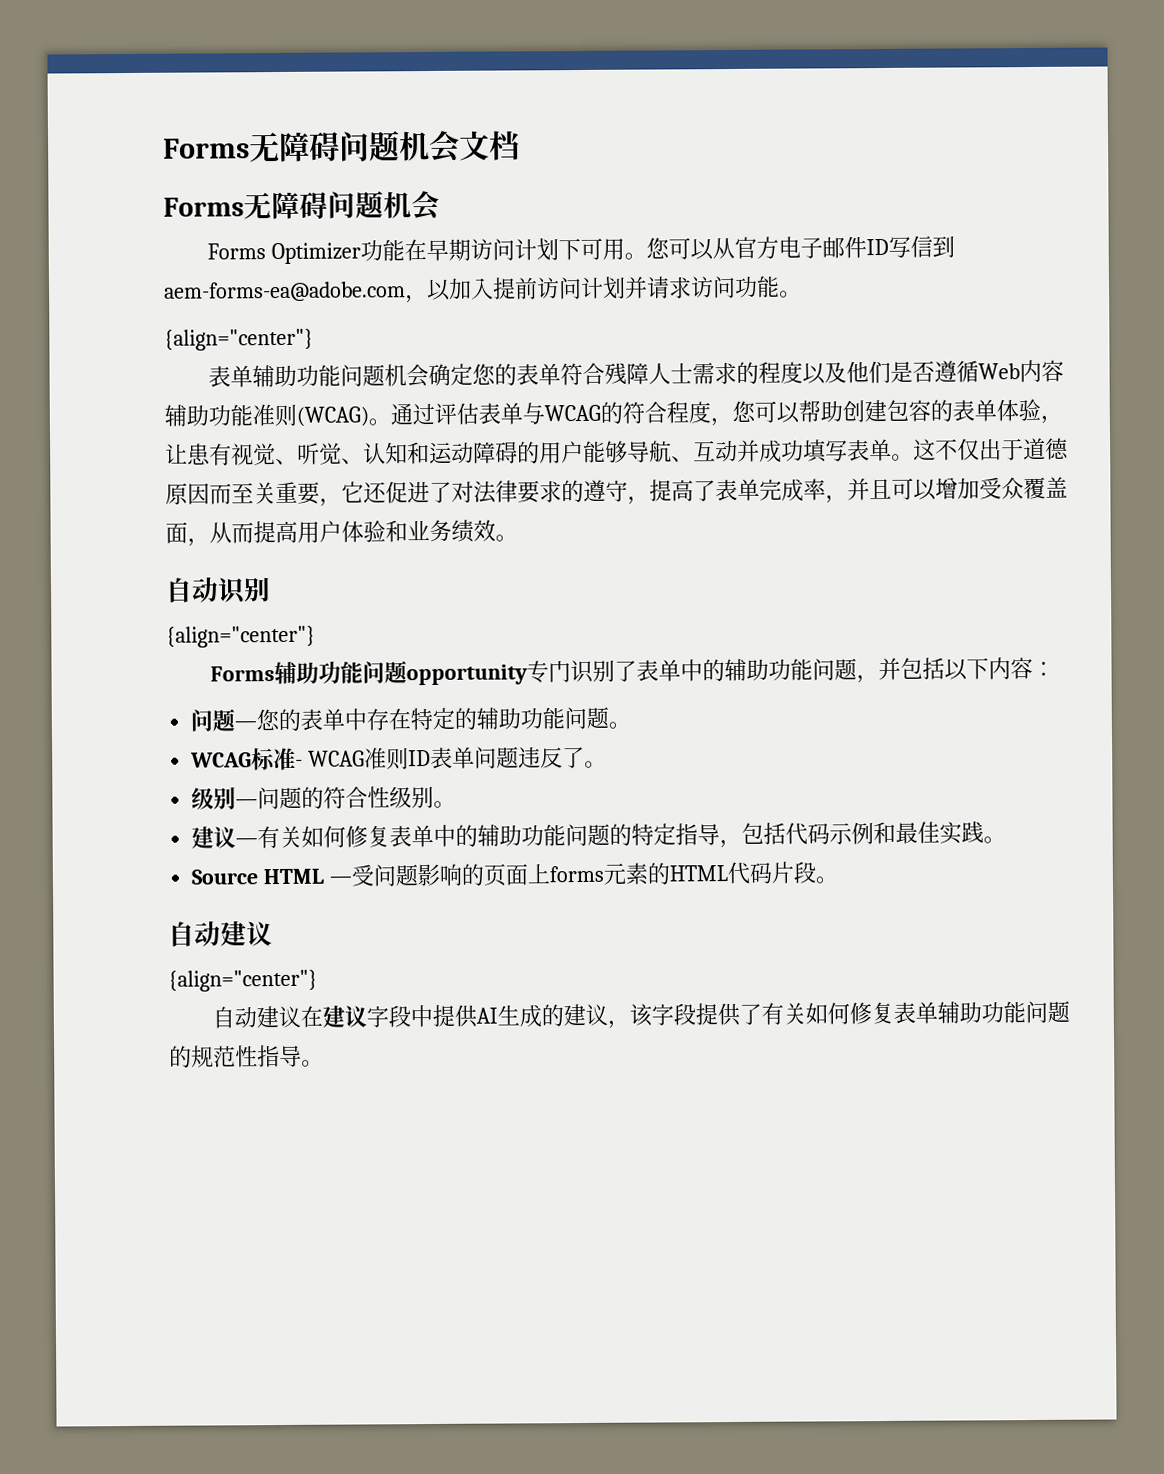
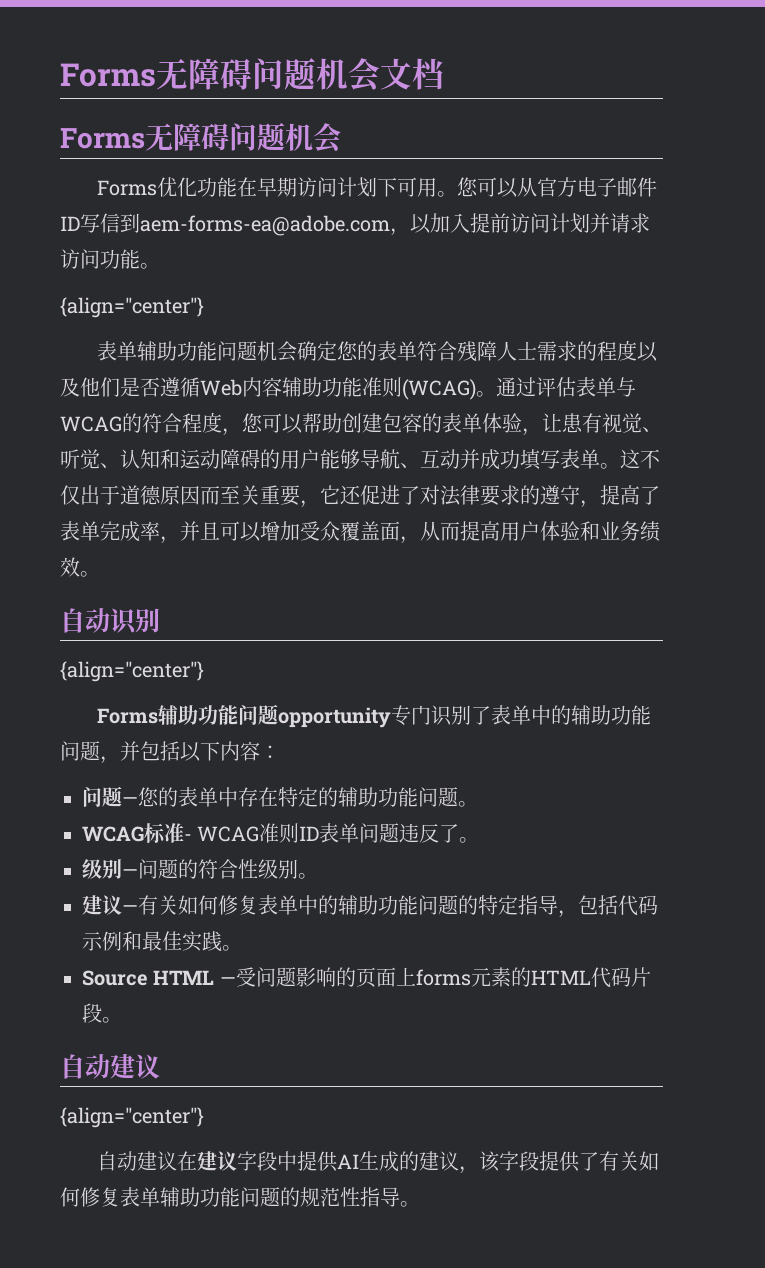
- Forms Optimizer功能在早期访问计划下可用。
+ Forms优化功能在早期访问计划下可用。

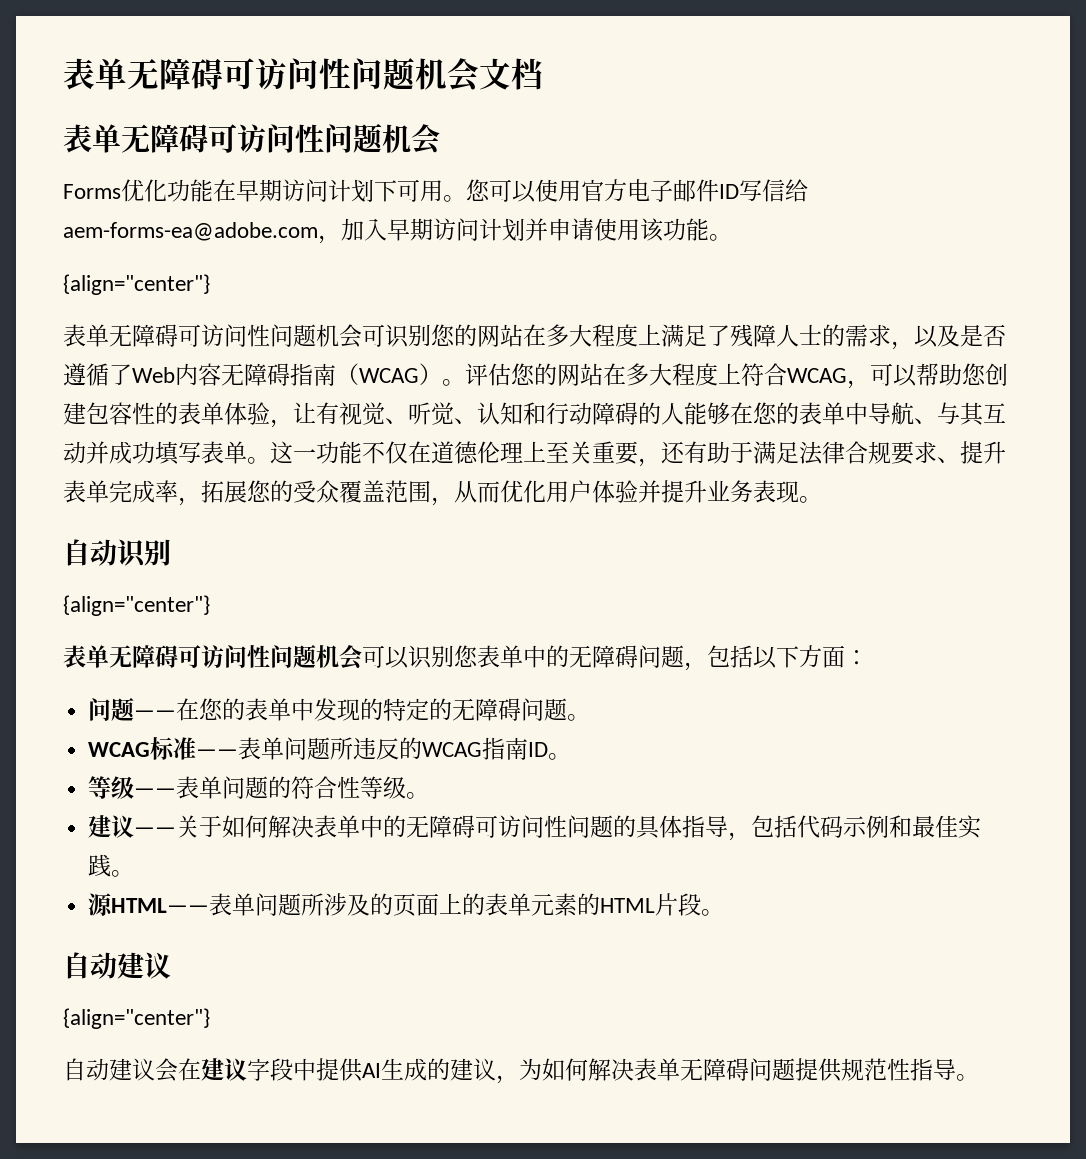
- Forms无障碍问题机会文档
- Forms无障碍问题机会
+ 表单无障碍可访问性问题机会文档
+ 表单无障碍可访问性问题机会
- 您可以从官方电子邮件ID写信到aem-forms-ea@adobe.com，以加入提前访问计划并请求访问功能。
+ 您可以使用官方电子邮件ID写信给aem-forms-ea@adobe.com，加入早期访问计划并申请使用该功能。
  {align="center"}
- 表单辅助功能问题机会确定您的表单符合残障人士需求的程度以及他们是否遵循Web内容辅助功能准则(WCAG)。通过评估表单与WCAG的符合程度，您可以帮助创建包容的表单体验，让患有视觉、听觉、认知和运动障碍的用户能够导航、互动并成功填写表单。
+ 表单无障碍可访问性问题机会可识别您的网站在多大程度上满足了残障人士的需求，以及是否遵循了Web内容无障碍指南（WCAG）。评估您的网站在多大程度上符合WCAG，可以帮助您创建包容性的表单体验，让有视觉、听觉、认知和行动障碍的人能够在您的表单中导航、与其互动并成功填写表单。
- 这不仅出于道德原因而至关重要，它还促进了对法律要求的遵守，提高了表单完成率，并且可以增加受众覆盖面，从而提高用户体验和业务绩效。
+ 这一功能不仅在道德伦理上至关重要，还有助于满足法律合规要求、提升表单完成率，拓展您的受众覆盖范围，从而优化用户体验并提升业务表现。
  自动识别
  {align="center"}
- Forms辅助功能问题opportunity专门识别了表单中的辅助功能问题，并包括以下内容：
+ 表单无障碍可访问性问题机会可以识别您表单中的无障碍问题，包括以下方面：
- 问题—您的表单中存在特定的辅助功能问题。
+ 问题——在您的表单中发现的特定的无障碍问题。
- WCAG标准- WCAG准则ID表单问题违反了。
- 级别—问题的符合性级别。
+ WCAG标准——表单问题所违反的WCAG指南ID。
+ 等级——表单问题的符合性等级。
- 建议—有关如何修复表单中的辅助功能问题的特定指导，包括代码示例和最佳实践。
+ 建议——关于如何解决表单中的无障碍可访问性问题的具体指导，包括代码示例和最佳实践。
- Source HTML —受问题影响的页面上forms元素的HTML代码片段。
+ 源HTML——表单问题所涉及的页面上的表单元素的HTML片段。
- 自动建议在建议字段中提供AI生成的建议，该字段提供了有关如何修复表单辅助功能问题的规范性指导。
+ 自动建议会在建议字段中提供AI生成的建议，为如何解决表单无障碍问题提供规范性指导。

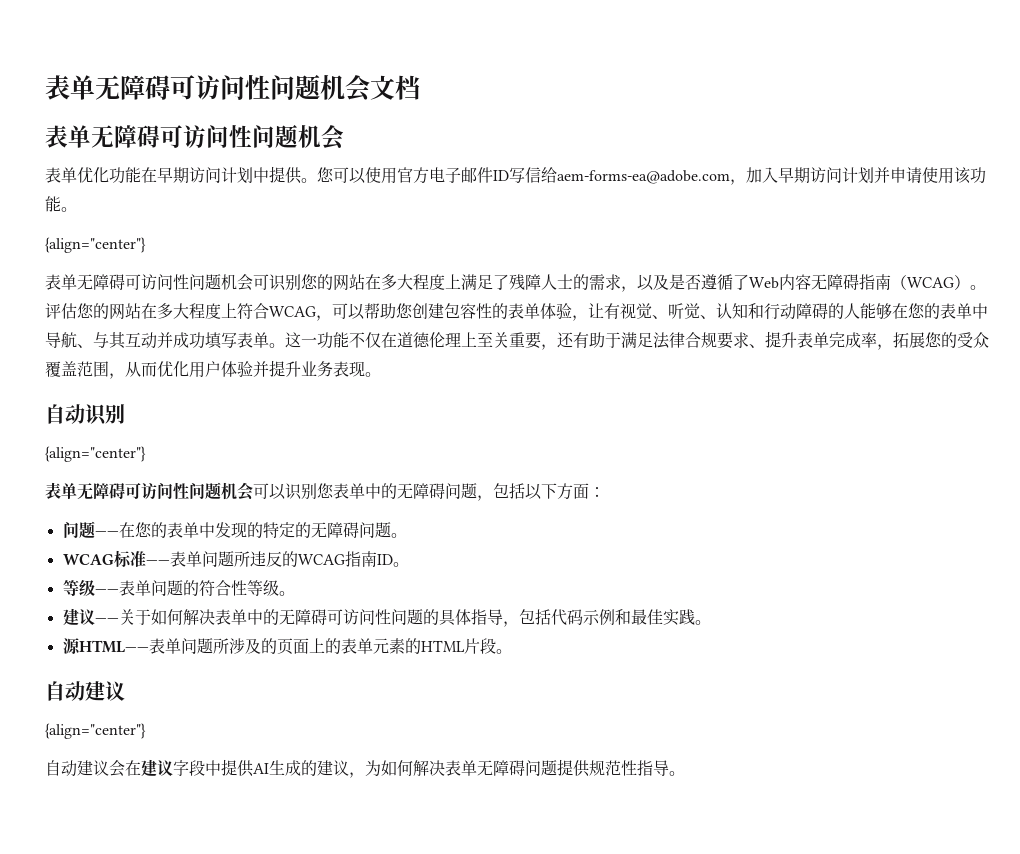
- Forms优化功能在早期访问计划下可用。
+ 表单优化功能在早期访问计划中提供。

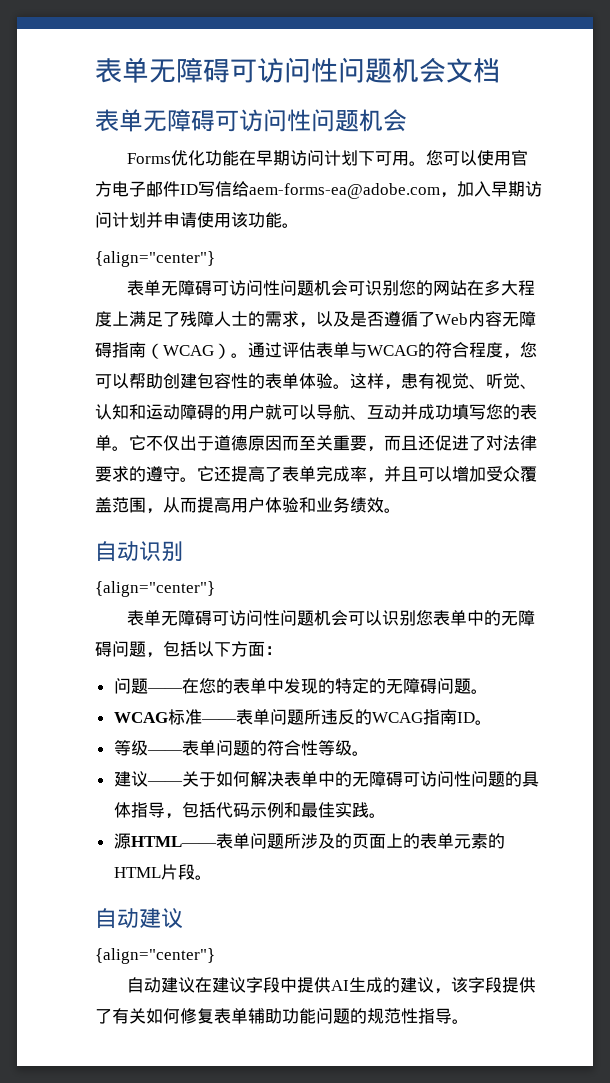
- 表单优化功能在早期访问计划中提供。
+ Forms优化功能在早期访问计划下可用。
- 评估您的网站在多大程度上符合WCAG，可以帮助您创建包容性的表单体验，让有视觉、听觉、认知和行动障碍的人能够在您的表单中导航、与其互动并成功填写表单。这一功能不仅在道德伦理上至关重要，还有助于满足法律合规要求、提升表单完成率，拓展您的受众覆盖范围，从而优化用户体验并提升业务表现。
+ 通过评估表单与WCAG的符合程度，您可以帮助创建包容性的表单体验。这样，患有视觉、听觉、认知和运动障碍的用户就可以导航、互动并成功填写您的表单。它不仅出于道德原因而至关重要，而且还促进了对法律要求的遵守。它还提高了表单完成率，并且可以增加受众覆盖范围，从而提高用户体验和业务绩效。
- 自动建议会在建议字段中提供AI生成的建议，为如何解决表单无障碍问题提供规范性指导。
+ 自动建议在建议字段中提供AI生成的建议，该字段提供了有关如何修复表单辅助功能问题的规范性指导。

